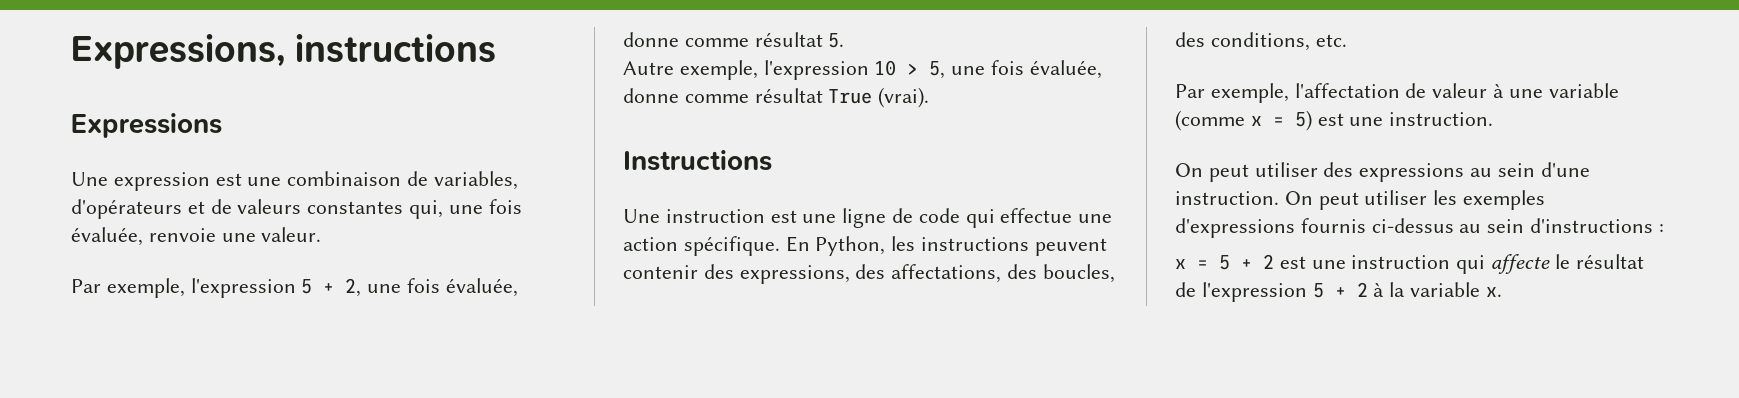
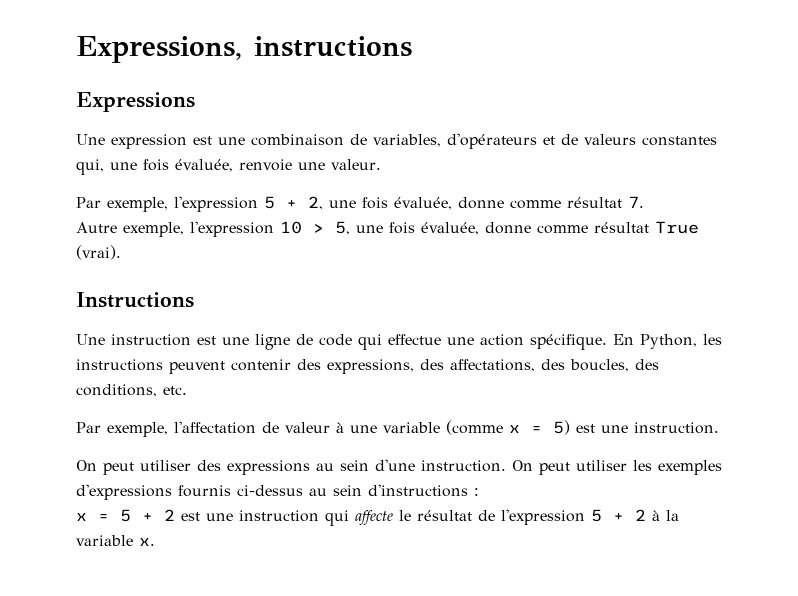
- Par exemple, l'expression 5 + 2, une fois évaluée, donne comme résultat 5.
+ Par exemple, l'expression 5 + 2, une fois évaluée, donne comme résultat 7.

